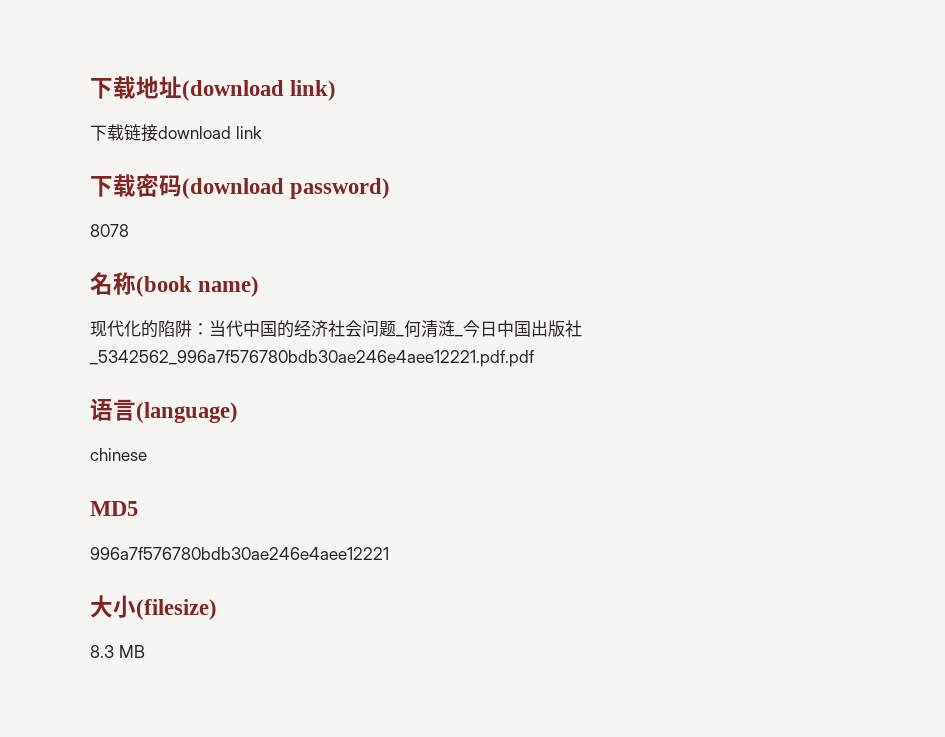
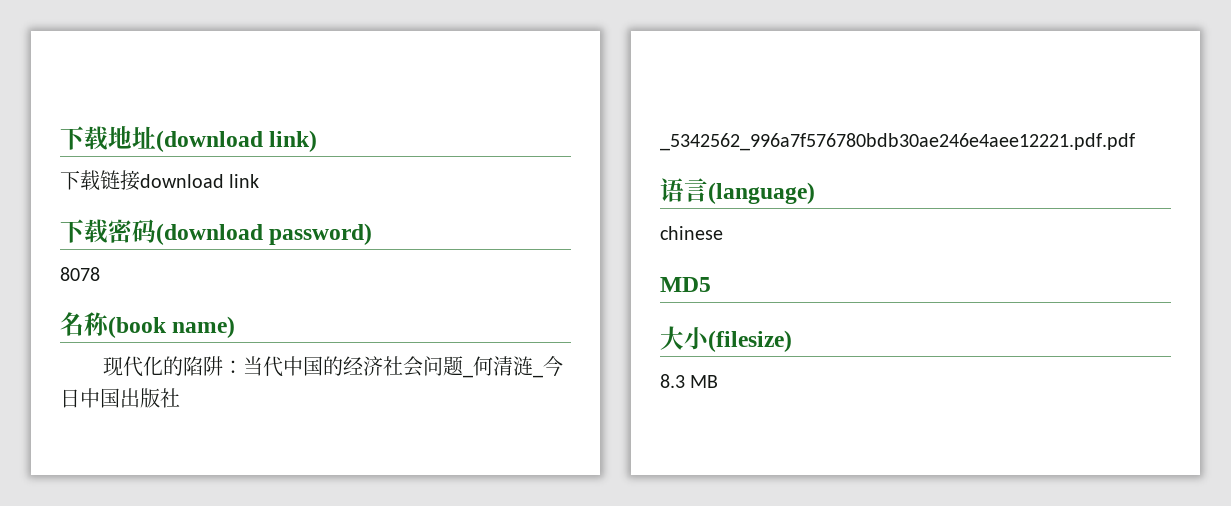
- 996a7f576780bdb30ae246e4aee12221

